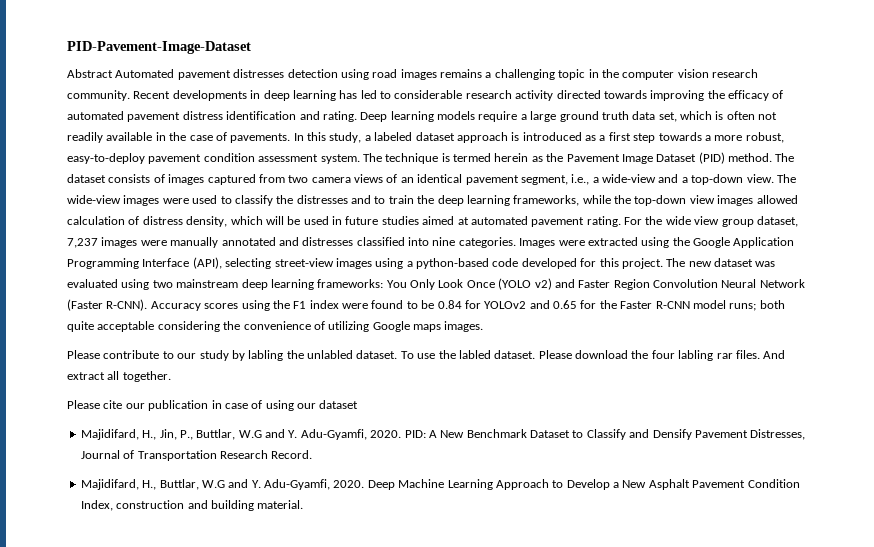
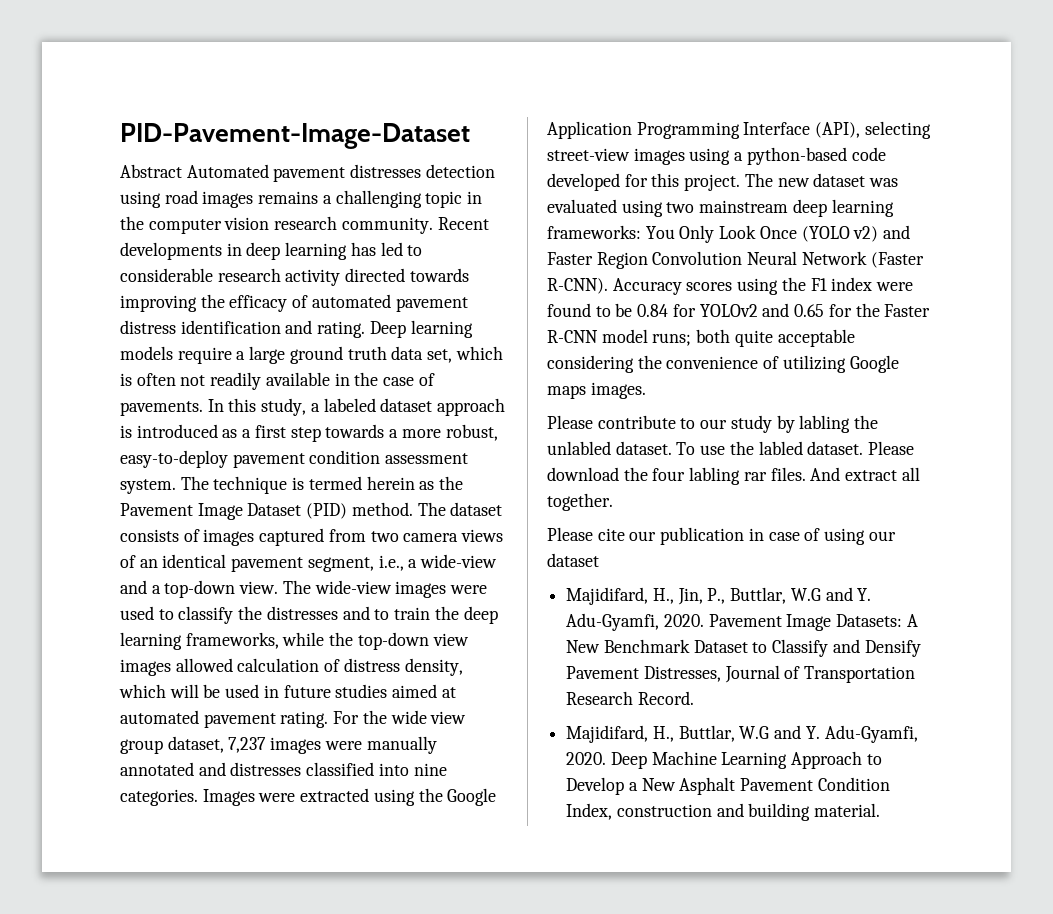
- PID: A New Benchmark Dataset to Classify and Densify Pavement Distresses, Journal of Transportation Research Record.
+ Pavement Image Datasets: A New Benchmark Dataset to Classify and Densify Pavement Distresses, Journal of Transportation Research Record.

